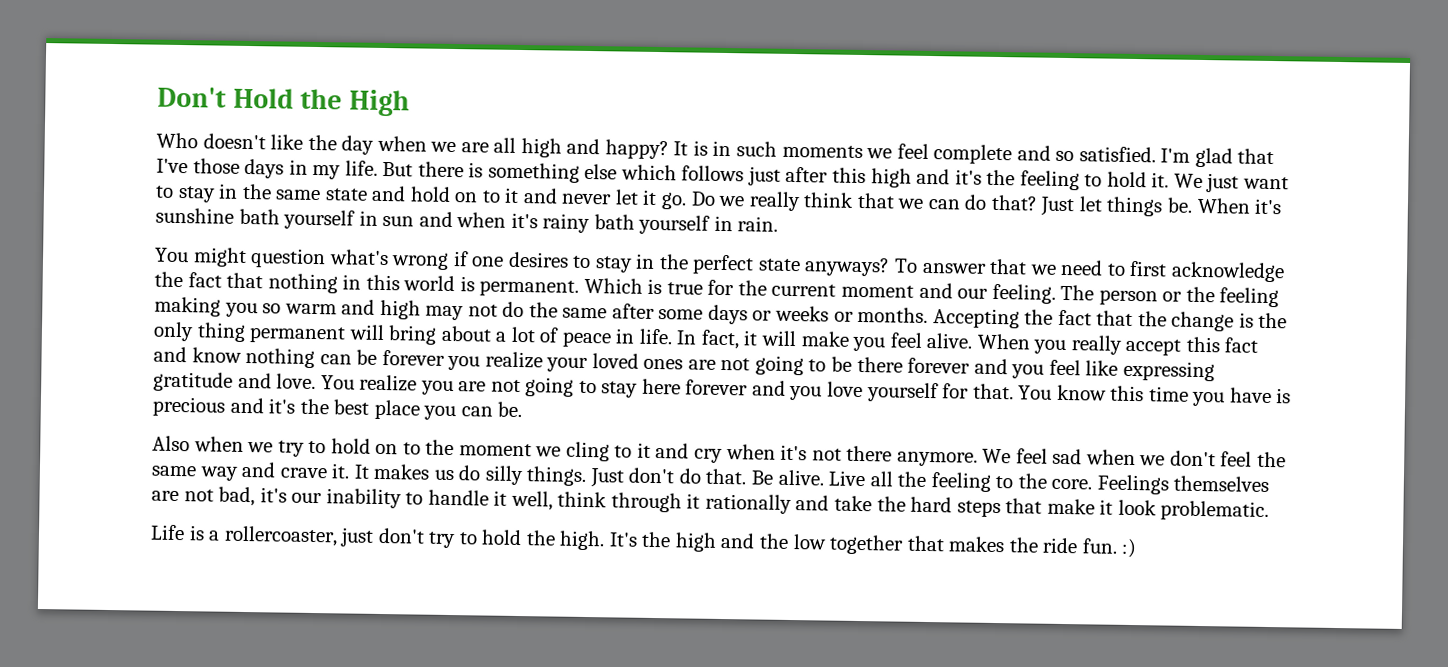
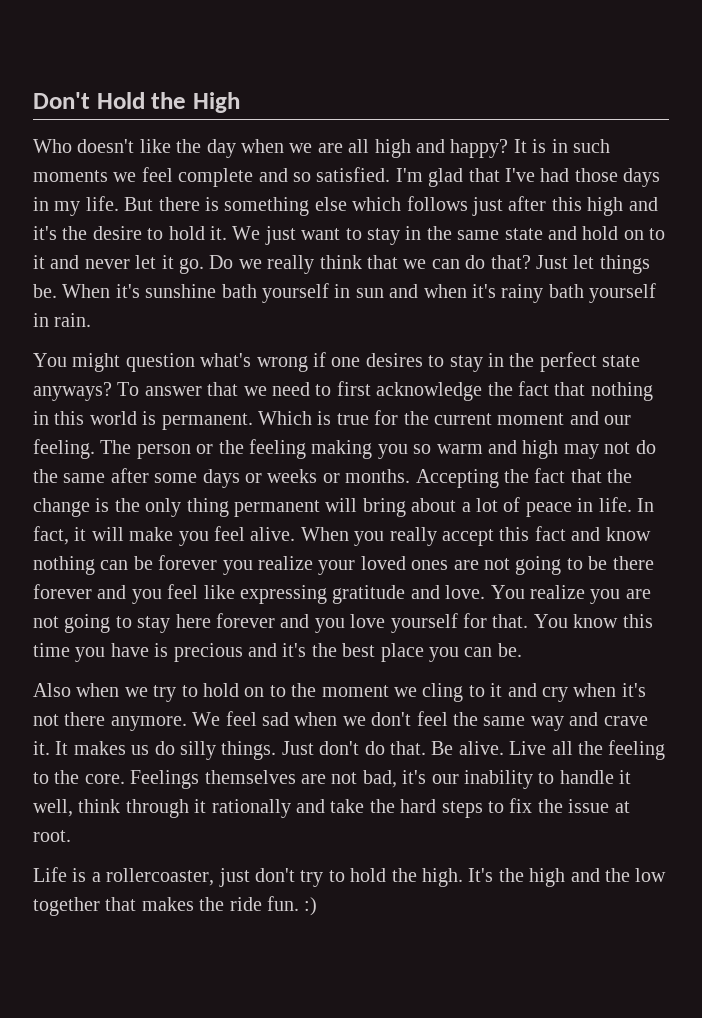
- I'm glad that I've those days in my life.
+ I'm glad that I've had those days in my life.
- But there is something else which follows just after this high and it's the feeling to hold it.
+ But there is something else which follows just after this high and it's the desire to hold it.
- Feelings themselves are not bad, it's our inability to handle it well, think through it rationally and take the hard steps that make it look problematic.
+ Feelings themselves are not bad, it's our inability to handle it well, think through it rationally and take the hard steps to fix the issue at root.

